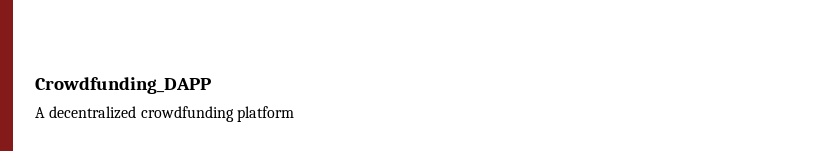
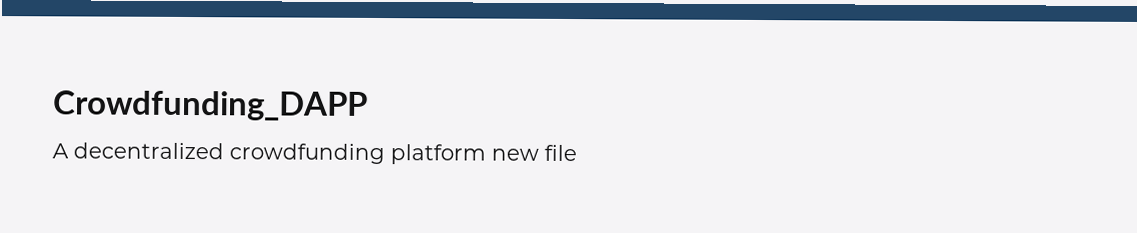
- A decentralized crowdfunding platform
+ A decentralized crowdfunding platform new file

